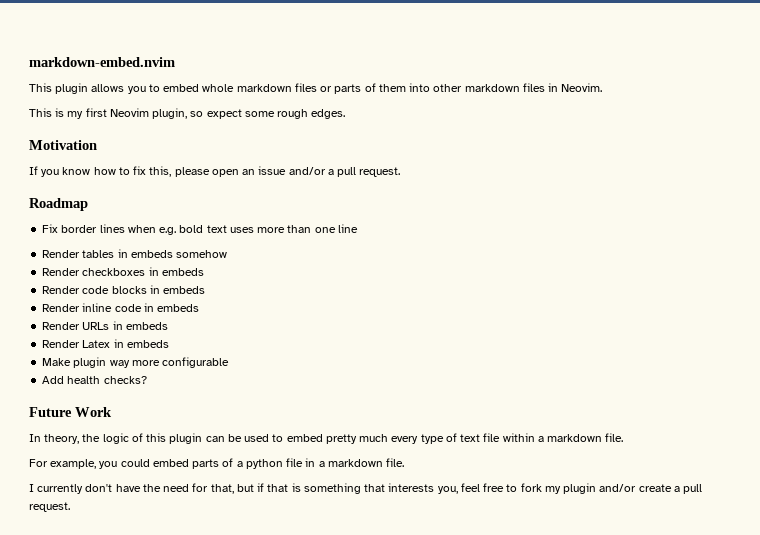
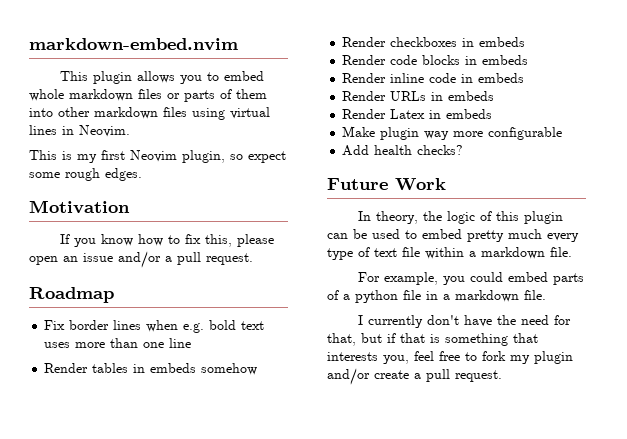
- This plugin allows you to embed whole markdown files or parts of them into other markdown files in Neovim.
+ This plugin allows you to embed whole markdown files or parts of them into other markdown files using virtual lines in Neovim.

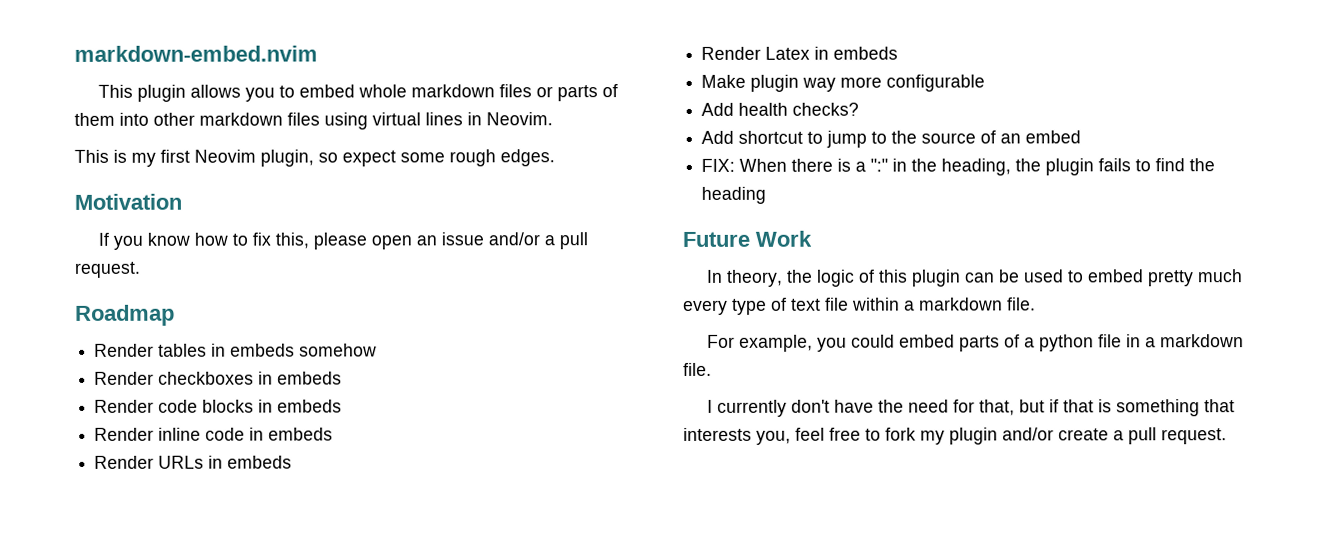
- Fix border lines when e.g. bold text uses more than one line
+ Add shortcut to jump to the source of an embed
+ FIX: When there is a ":" in the heading, the plugin fails to find the heading

